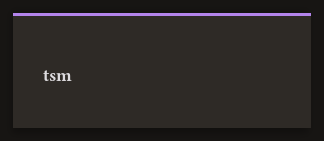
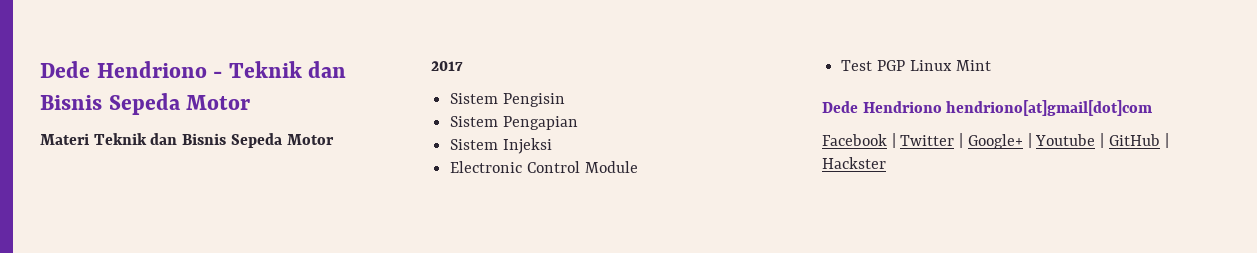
- tsm
+ Dede Hendriono - Teknik dan Bisnis Sepeda Motor
+ Materi Teknik dan Bisnis Sepeda Motor
+ 2017
+ Sistem Pengisin
+ Sistem Pengapian
+ Sistem Injeksi
+ Electronic Control Module
+ Test PGP Linux Mint
+ Dede Hendriono hendriono[at]gmail[dot]com
+ Facebook | Twitter | Google+ | Youtube | GitHub | Hackster

